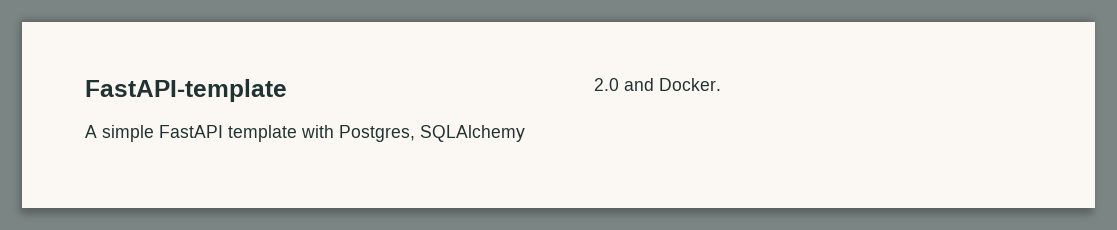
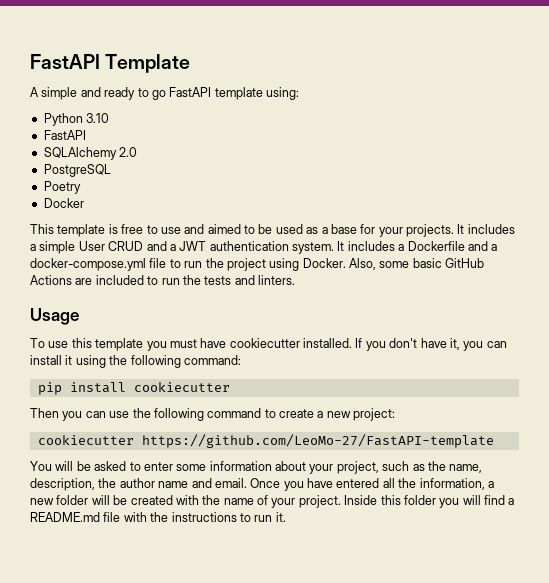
- FastAPI-template
+ FastAPI Template
- A simple FastAPI template with Postgres, SQLAlchemy 2.0 and Docker.
+ A simple and ready to go FastAPI template using:
+ Python 3.10
+ FastAPI
+ SQLAlchemy 2.0
+ PostgreSQL
+ Poetry
+ Docker
+ This template is free to use and aimed to be used as a base for your projects. It includes a simple User CRUD and a JWT authentication system. It includes a Dockerfile and a docker-compose.yml file to run the project using Docker. Also, some basic GitHub Actions are included to run the tests and linters.
+ Usage
+ To use this template you must have cookiecutter installed. If you don't have it, you can install it using the following command:
+ pip install cookiecutter
+ Then you can use the following command to create a new project:
+ cookiecutter https://github.com/LeoMo-27/FastAPI-template
+ You will be asked to enter some information about your project, such as the name, description, the author name and email. Once you have entered all the information, a new folder will be created with the name of your project. Inside this folder you will find a README.md file with the instructions to run it.

